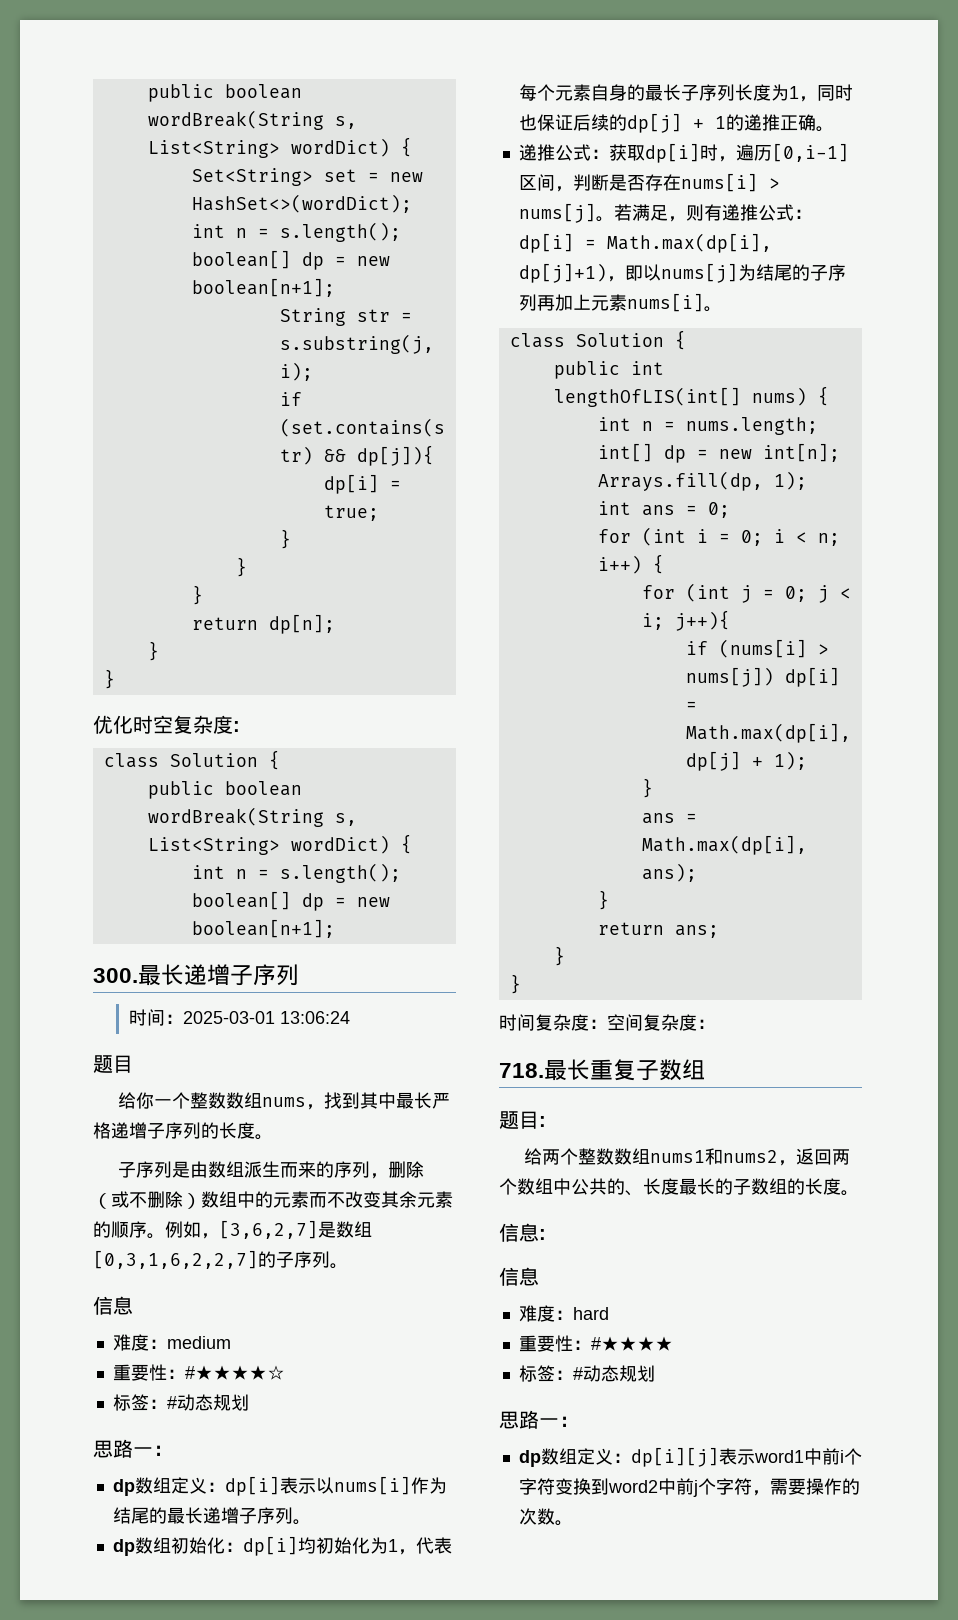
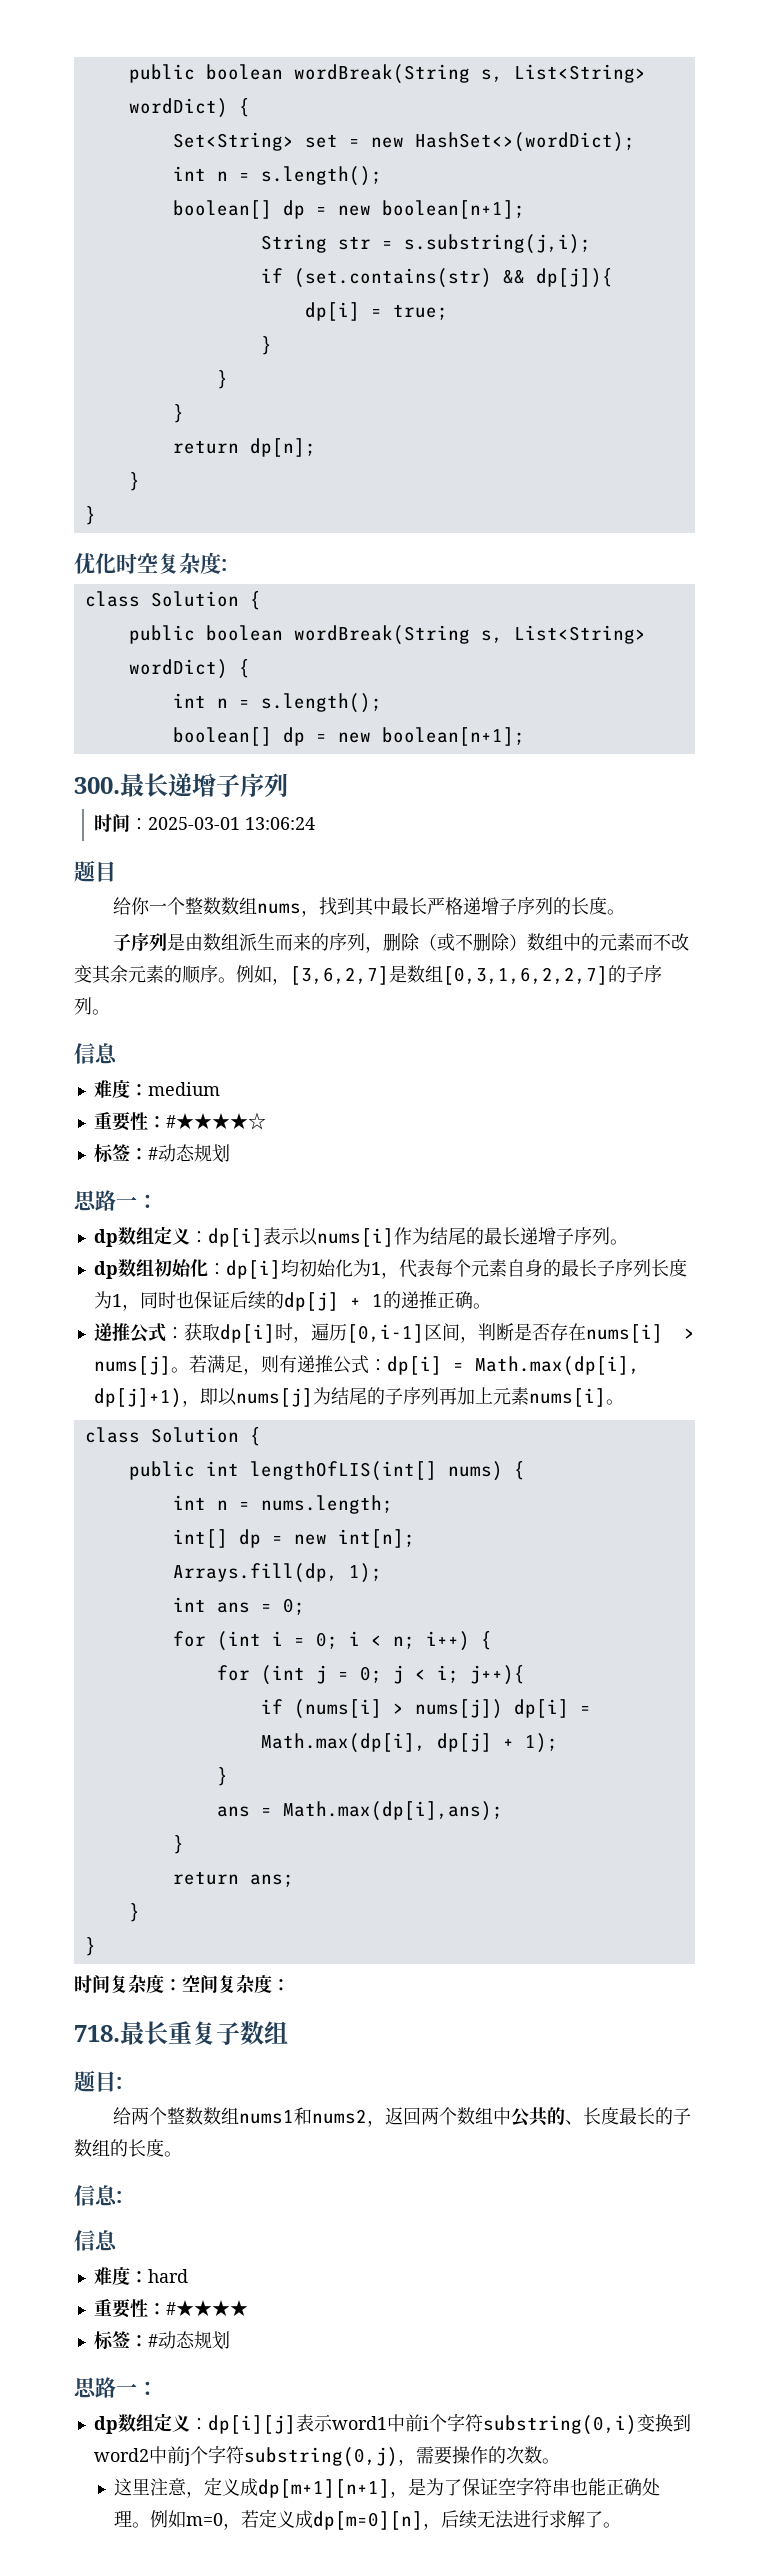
- dp数组定义：dp[i][j]表示word1中前i个字符变换到word2中前j个字符，需要操作的次数。
+ dp数组定义：dp[i][j]表示word1中前i个字符substring(0,i)变换到word2中前j个字符substring(0,j)，需要操作的次数。
+ 这里注意，定义成dp[m+1][n+1]，是为了保证空字符串也能正确处理。例如m=0，若定义成dp[m=0][n]，后续无法进行求解了。

